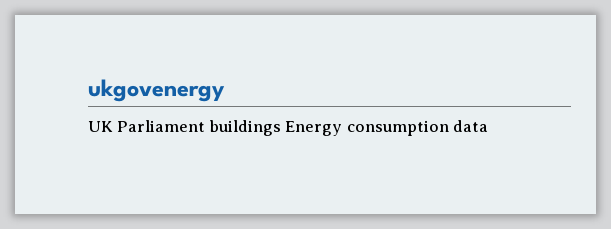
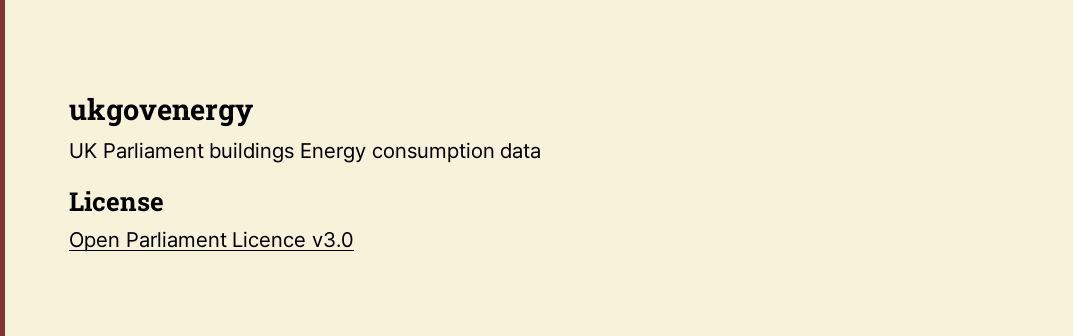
+ License
+ Open Parliament Licence v3.0

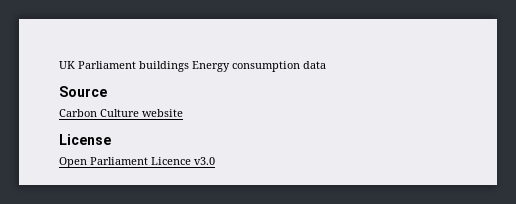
- ukgovenergy
+ Source
+ Carbon Culture website

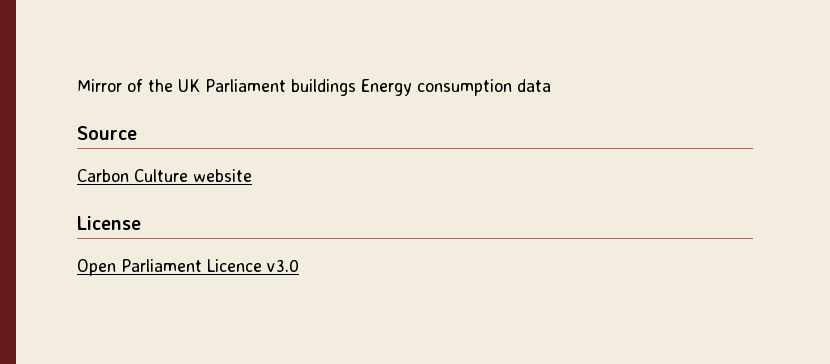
- UK Parliament buildings Energy consumption data
+ Mirror of the UK Parliament buildings Energy consumption data

